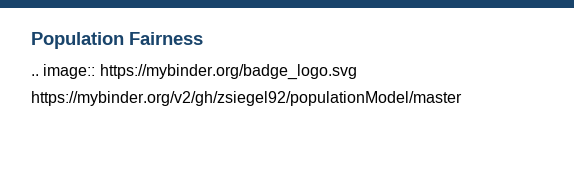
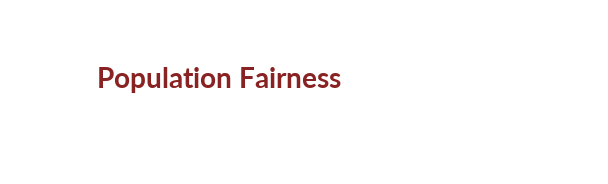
- .. image:: https://mybinder.org/badge_logo.svg https://mybinder.org/v2/gh/zsiegel92/populationModel/master

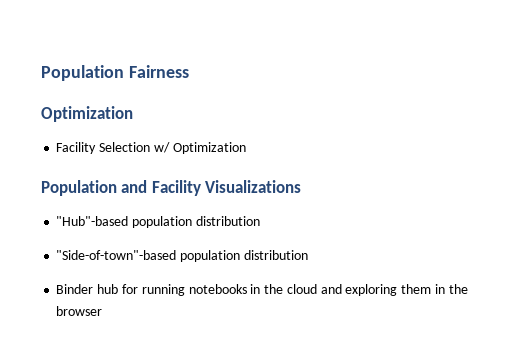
  Population Fairness
+ Optimization
+ Facility Selection w/ Optimization
+ Population and Facility Visualizations
+ "Hub"-based population distribution
+ "Side-of-town"-based population distribution
+ Binder hub for running notebooks in the cloud and exploring them in the browser

